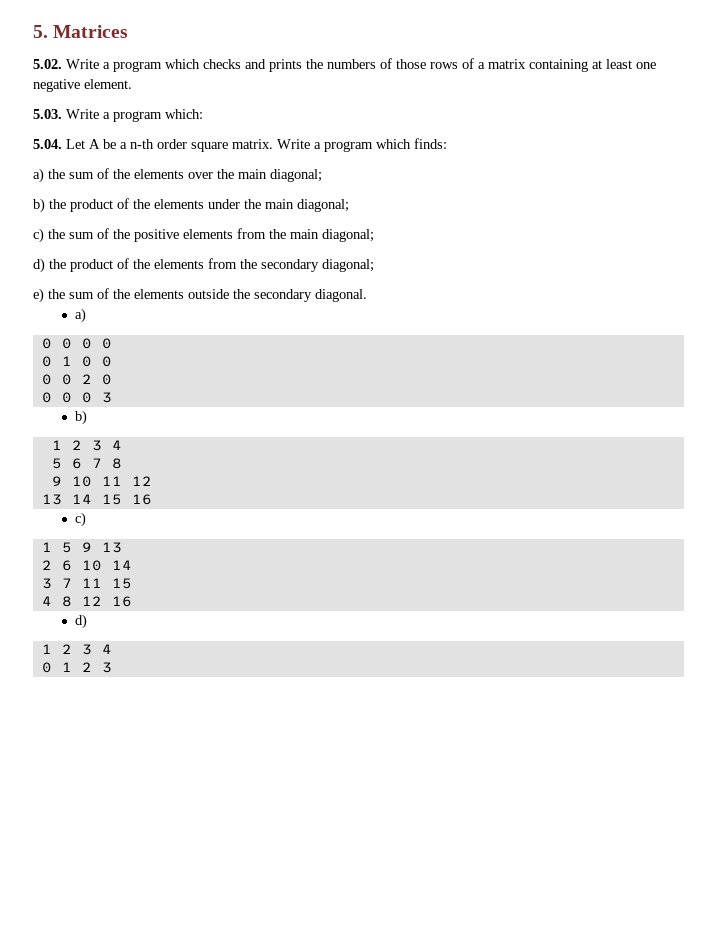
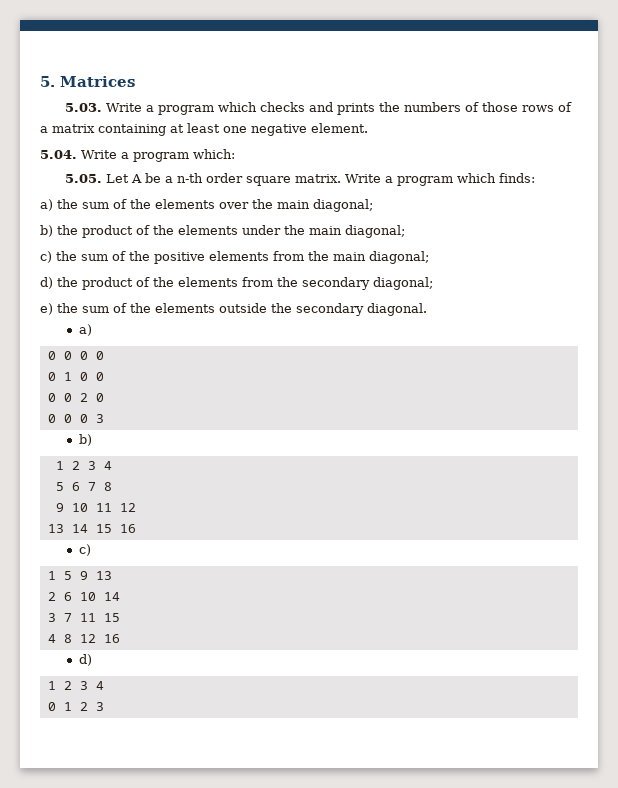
- 5.02. Write a program which checks and prints the numbers of those rows of a matrix containing at least one negative element.
+ 5.03. Write a program which checks and prints the numbers of those rows of a matrix containing at least one negative element.
- 5.03. Write a program which:
+ 5.04. Write a program which:
- 5.04. Let A be a n-th order square matrix.
+ 5.05. Let A be a n-th order square matrix.

